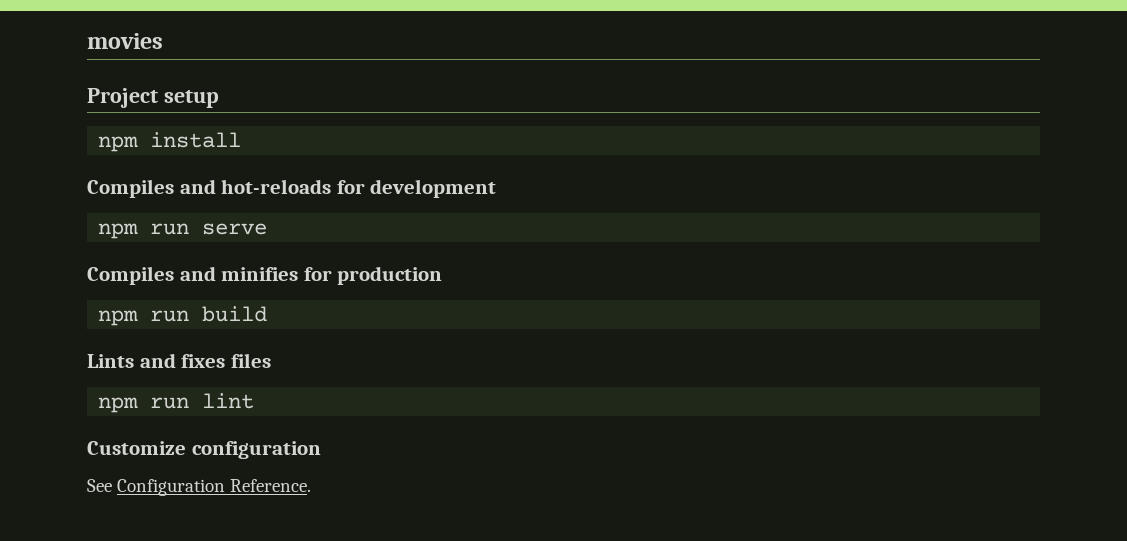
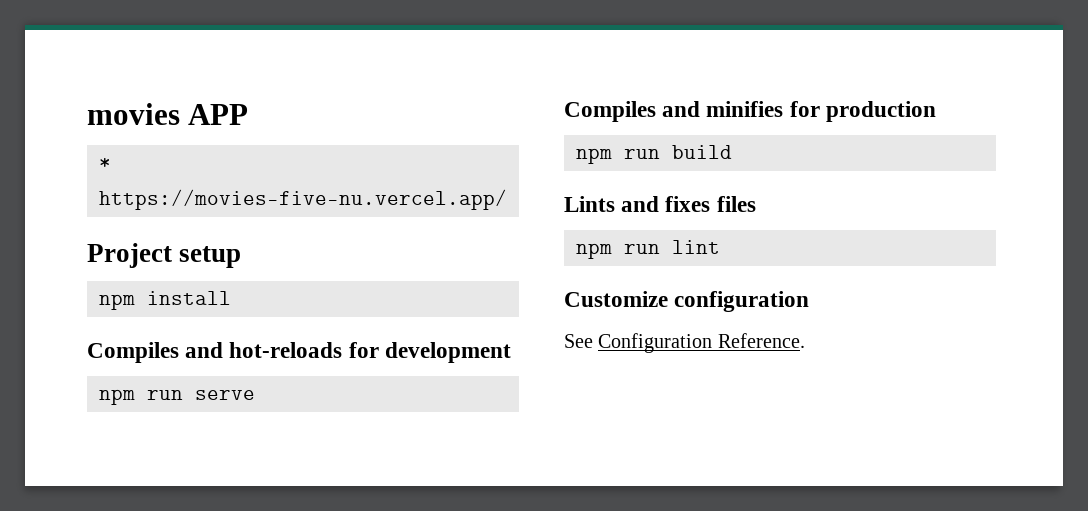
- movies
+ movies APP
+ * https://movies-five-nu.vercel.app/

